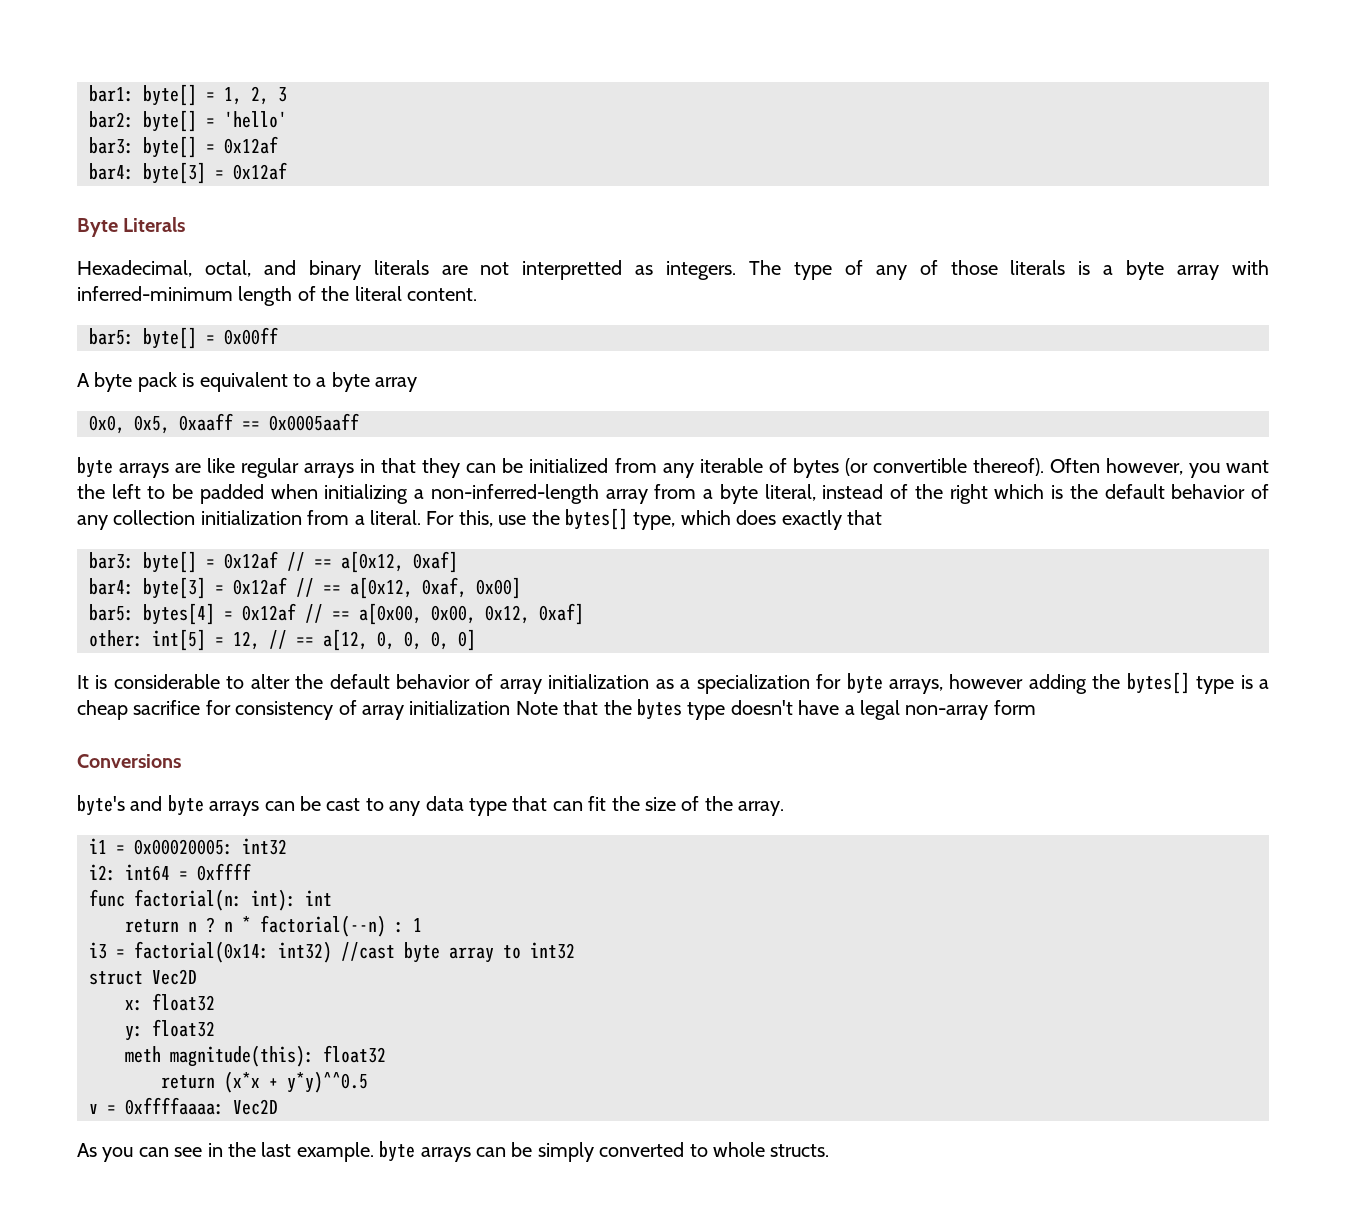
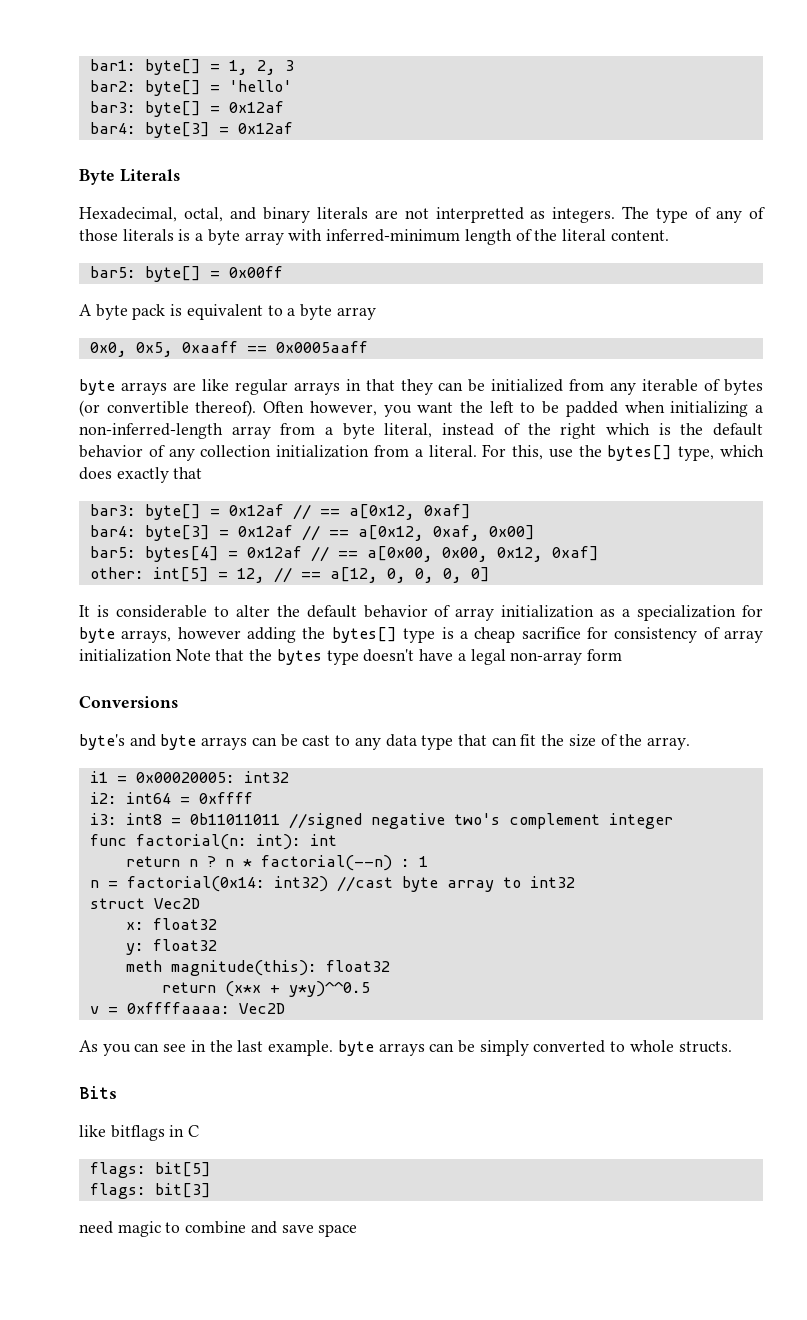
+ i3: int8 = 0b11011011 //signed negative two's complement integer
- i3 = factorial(0x14: int32) //cast byte array to int32
+ n = factorial(0x14: int32) //cast byte array to int32
+ Bits
+ like bitflags in C
+ flags: bit[5]
+ flags: bit[3]
+ need magic to combine and save space

